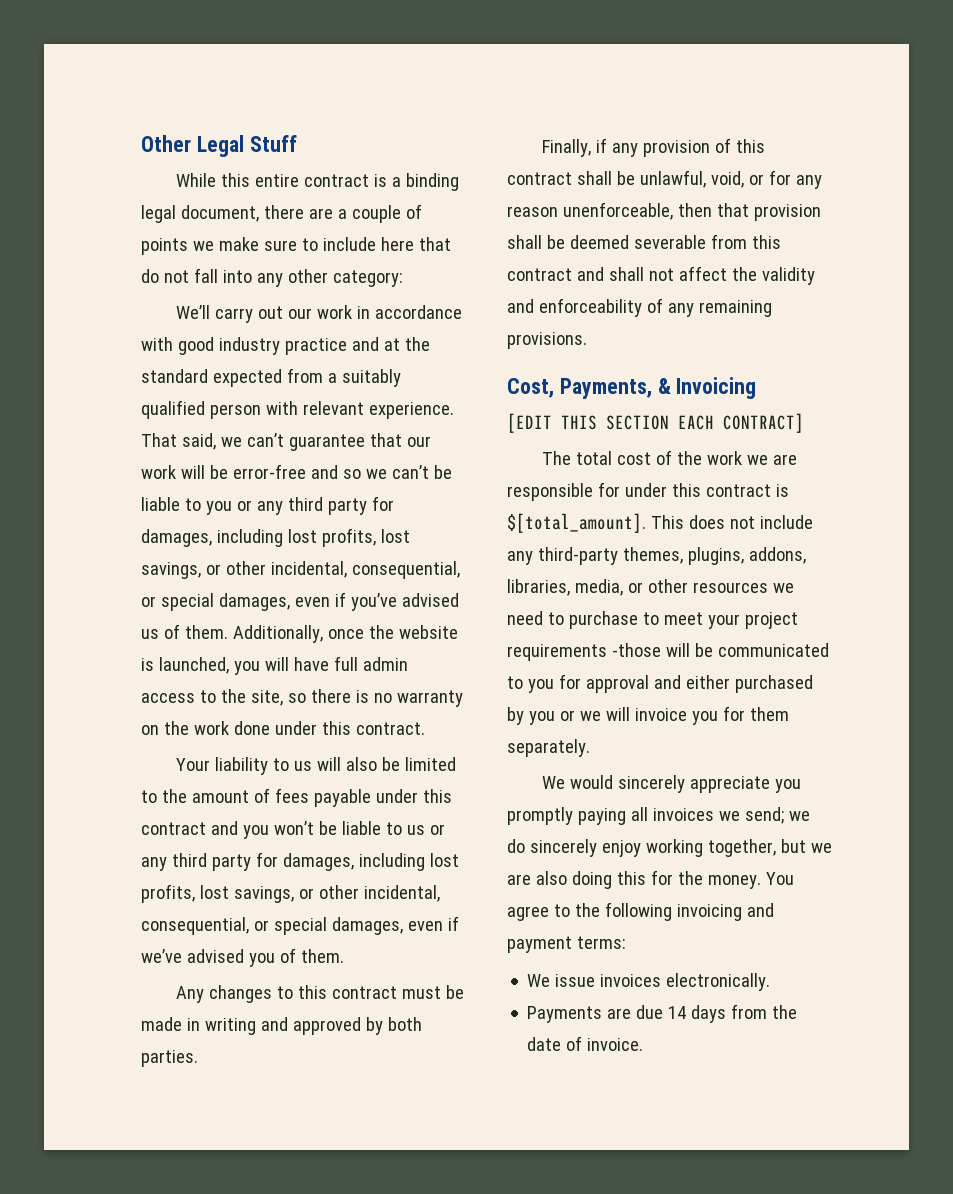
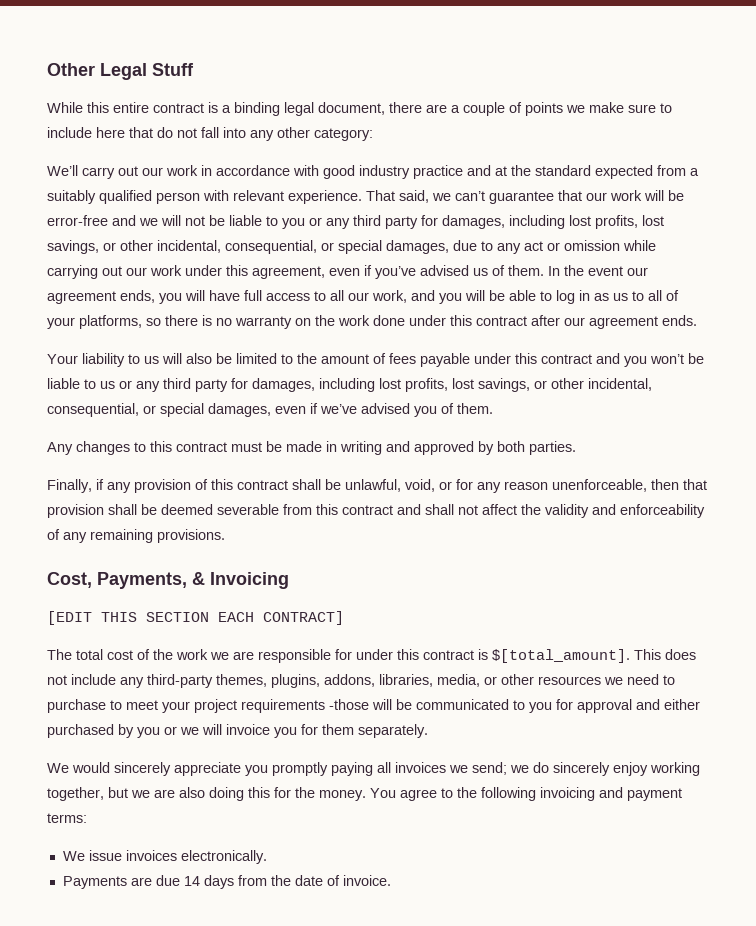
- That said, we can’t guarantee that our work will be error-free and so we can’t be liable to you or any third party for damages, including lost profits, lost savings, or other incidental, consequential, or special damages, even if you’ve advised us of them.
+ That said, we can’t guarantee that our work will be error-free and we will not be liable to you or any third party for damages, including lost profits, lost savings, or other incidental, consequential, or special damages, due to any act or omission while carrying out our work under this agreement, even if you’ve advised us of them.
- Additionally, once the website is launched, you will have full admin access to the site, so there is no warranty on the work done under this contract.
+ In the event our agreement ends, you will have full access to all our work, and you will be able to log in as us to all of your platforms, so there is no warranty on the work done under this contract after our agreement ends.

